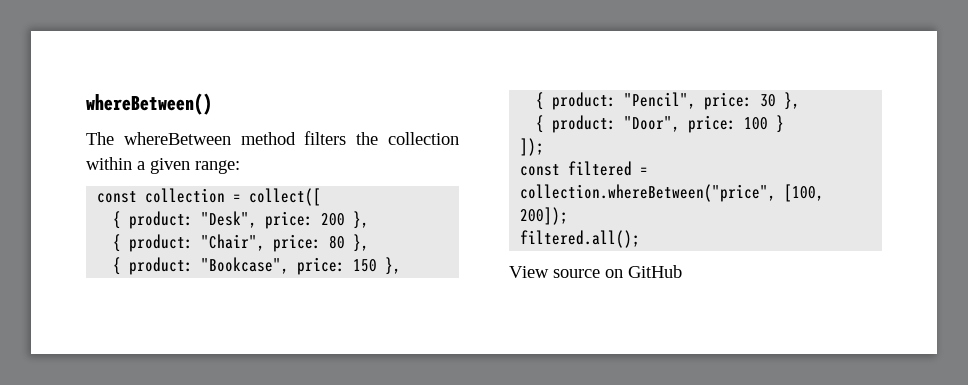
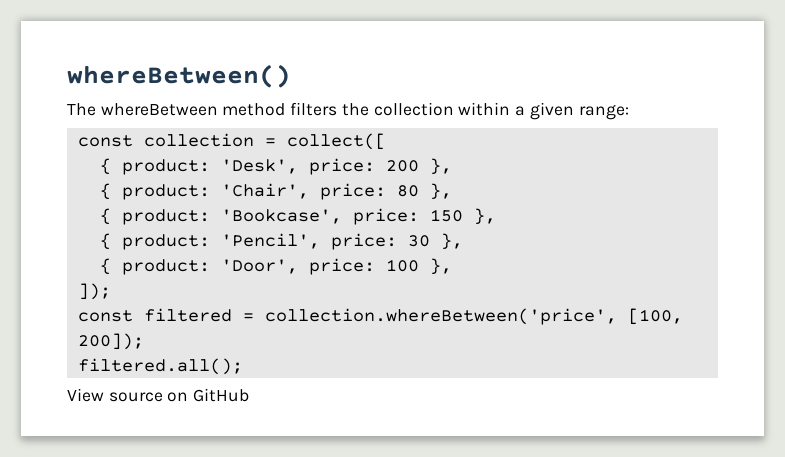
- { product: "Desk", price: 200 },
+ { product: 'Desk', price: 200 },
- { product: "Chair", price: 80 },
+ { product: 'Chair', price: 80 },
- { product: "Bookcase", price: 150 },
+ { product: 'Bookcase', price: 150 },
- { product: "Pencil", price: 30 },
+ { product: 'Pencil', price: 30 },
- { product: "Door", price: 100 }
+ { product: 'Door', price: 100 },
- const filtered = collection.whereBetween("price", [100, 200]);
+ const filtered = collection.whereBetween('price', [100, 200]);

